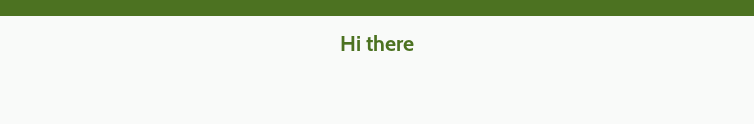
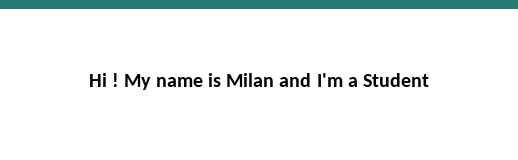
- Hi there
+ Hi ! My name is Milan and I'm a Student

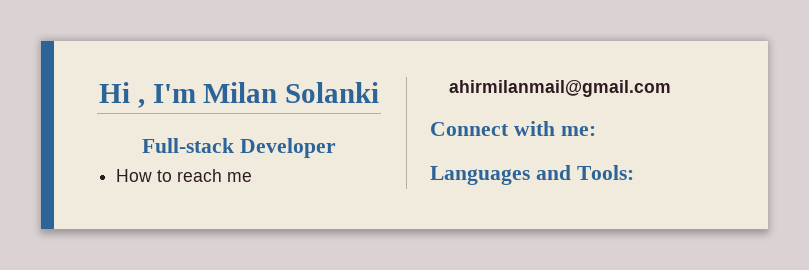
- Hi ! My name is Milan and I'm a Student
+ Hi , I'm Milan Solanki
+ Full-stack Developer
+ How to reach me ahirmilanmail@gmail.com
+ Connect with me:
+ Languages and Tools:

